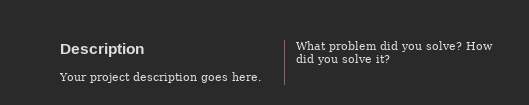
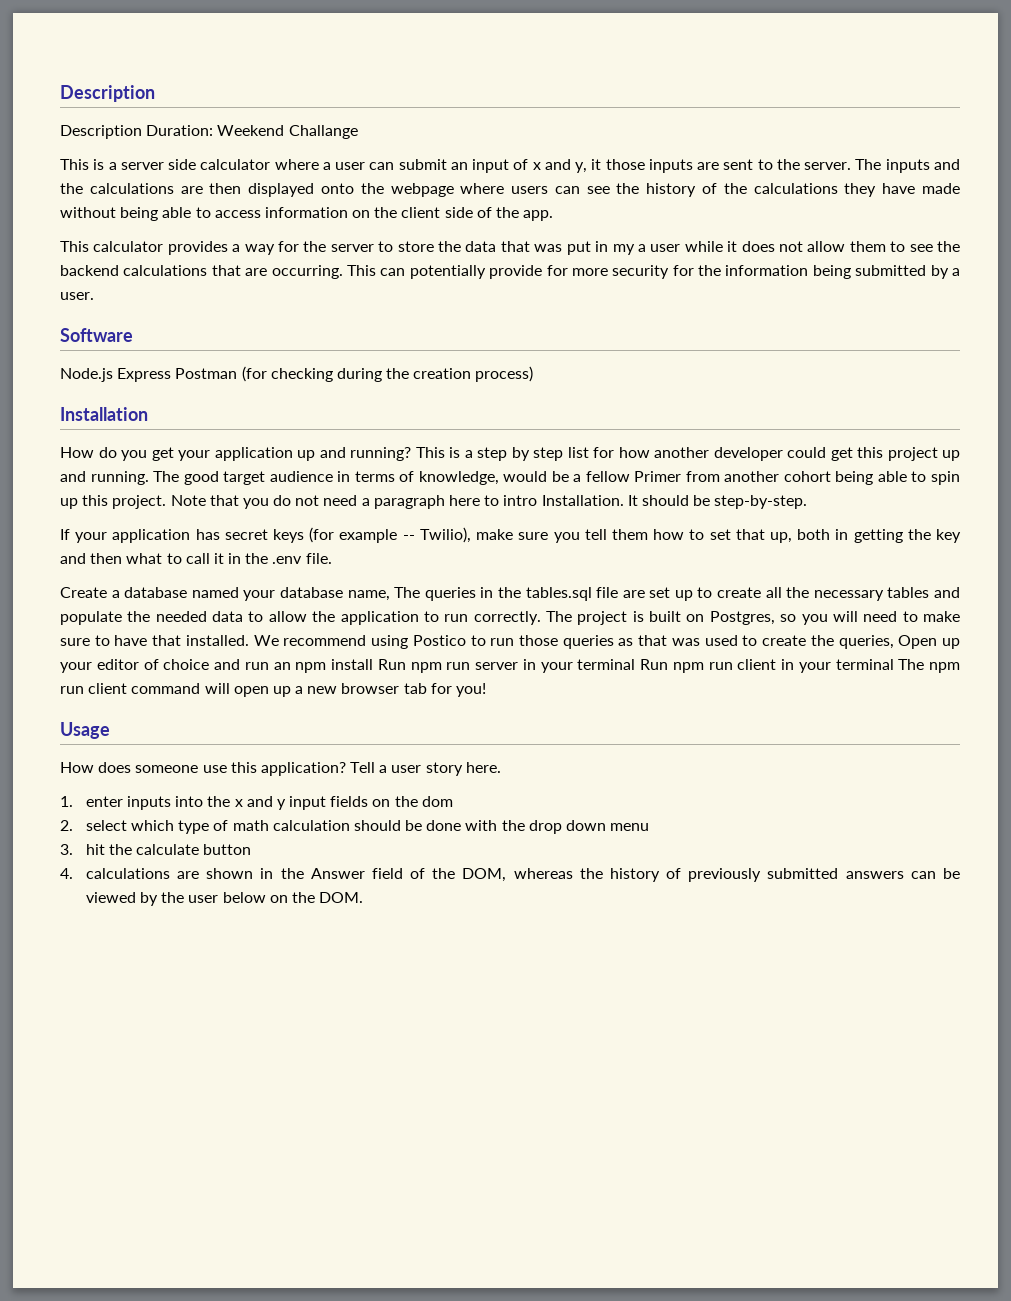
- Your project description goes here. What problem did you solve? How did you solve it?
+ Description Duration: Weekend Challange
+ This is a server side calculator where a user can submit an input of x and y, it those inputs are sent to the server. The inputs and the calculations are then displayed onto the webpage where users can see the history of the calculations they have made without being able to access information on the client side of the app.
+ This calculator provides a way for the server to store the data that was put in my a user while it does not allow them to see the backend calculations that are occurring. This can potentially provide for more security for the information being submitted by a user.
+ Software
+ Node.js Express Postman (for checking during the creation process)
+ Installation
+ How do you get your application up and running? This is a step by step list for how another developer could get this project up and running. The good target audience in terms of knowledge, would be a fellow Primer from another cohort being able to spin up this project. Note that you do not need a paragraph here to intro Installation. It should be step-by-step.
+ If your application has secret keys (for example -- Twilio), make sure you tell them how to set that up, both in getting the key and then what to call it in the .env file.
+ Create a database named your database name, The queries in the tables.sql file are set up to create all the necessary tables and populate the needed data to allow the application to run correctly. The project is built on Postgres, so you will need to make sure to have that installed. We recommend using Postico to run those queries as that was used to create the queries, Open up your editor of choice and run an npm install Run npm run server in your terminal Run npm run client in your terminal The npm run client command will open up a new browser tab for you!
+ Usage
+ How does someone use this application? Tell a user story here.
+ 1. enter inputs into the x and y input fields on the dom
+ 2. select which type of math calculation should be done with the drop down menu
+ 3. hit the calculate button
+ 4. calculations are shown in the Answer field of the DOM, whereas the history of previously submitted answers can be viewed by the user below on the DOM.

